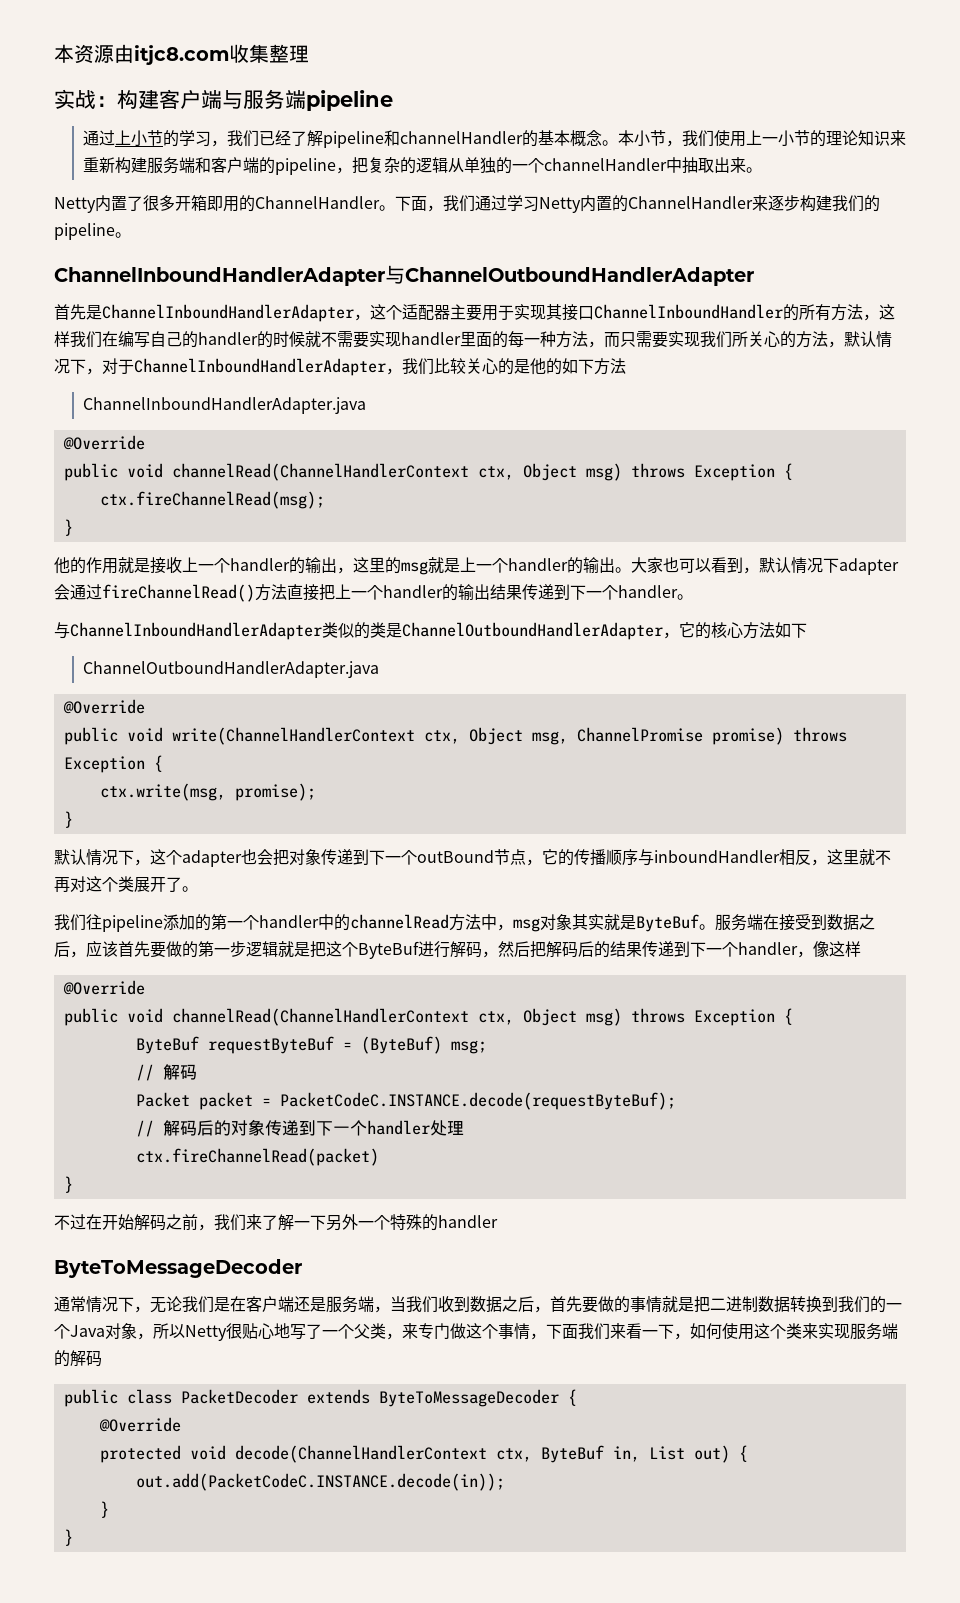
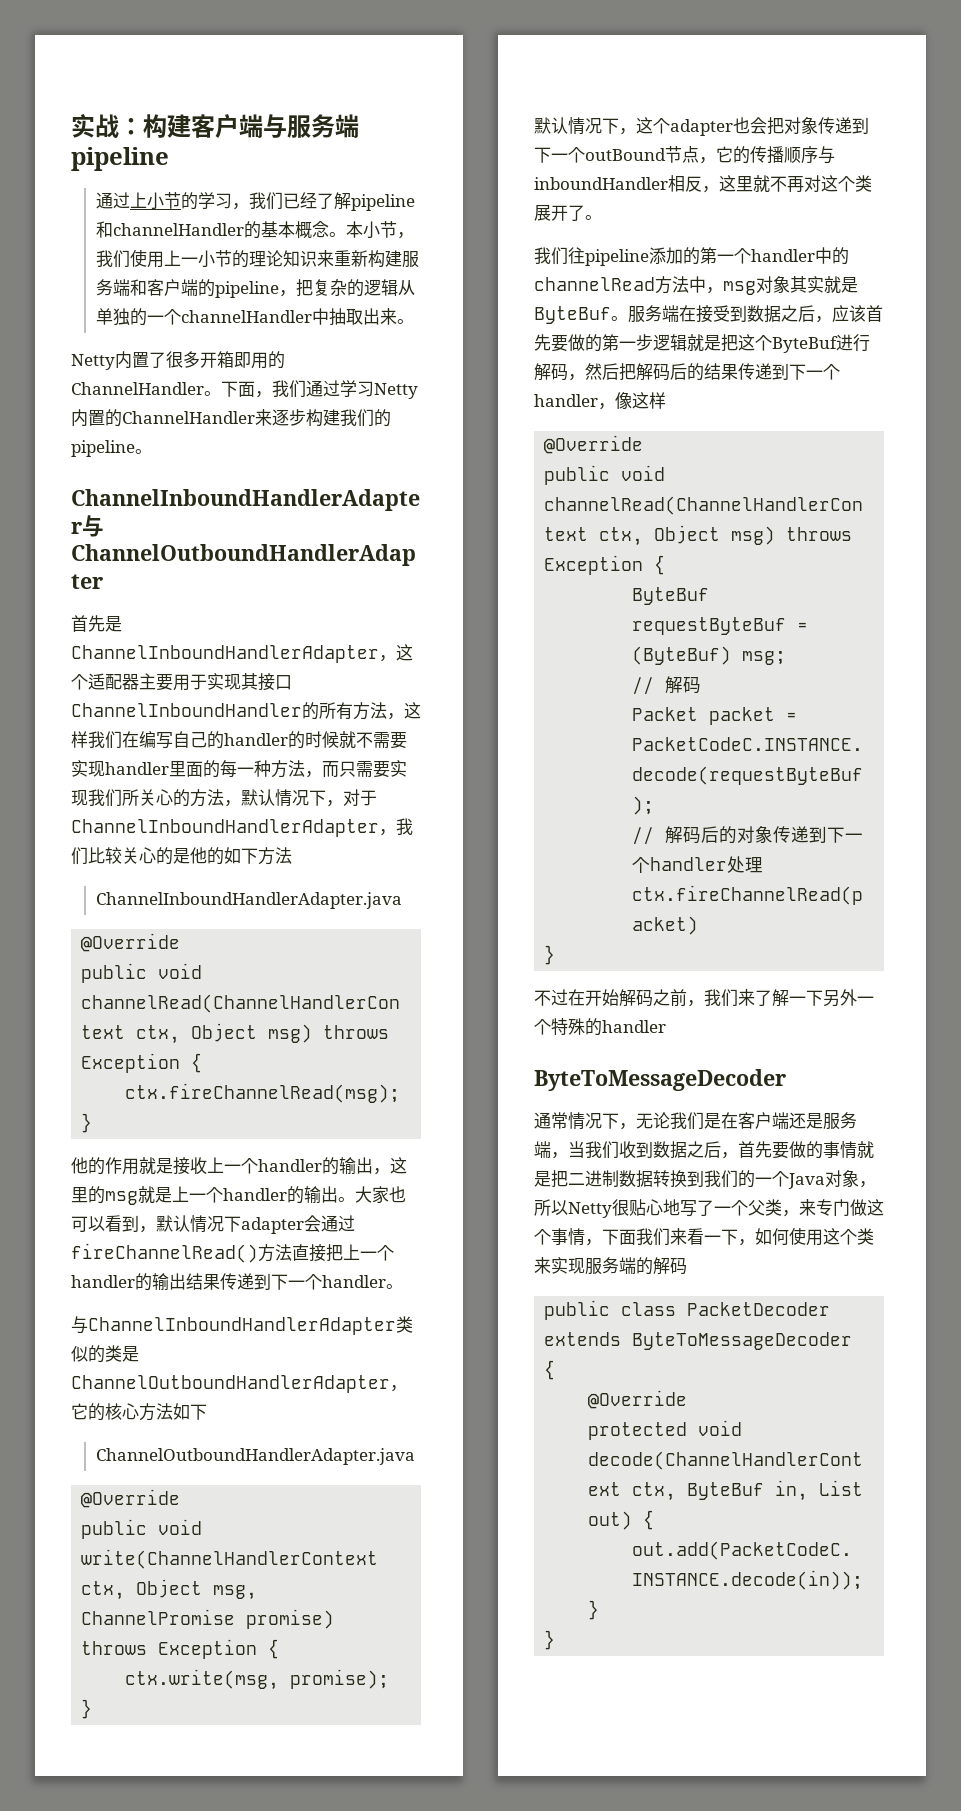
- 本资源由itjc8.com收集整理

